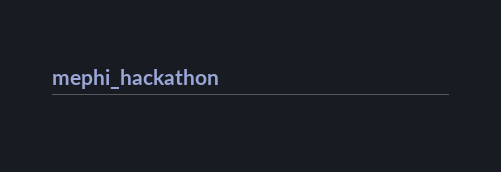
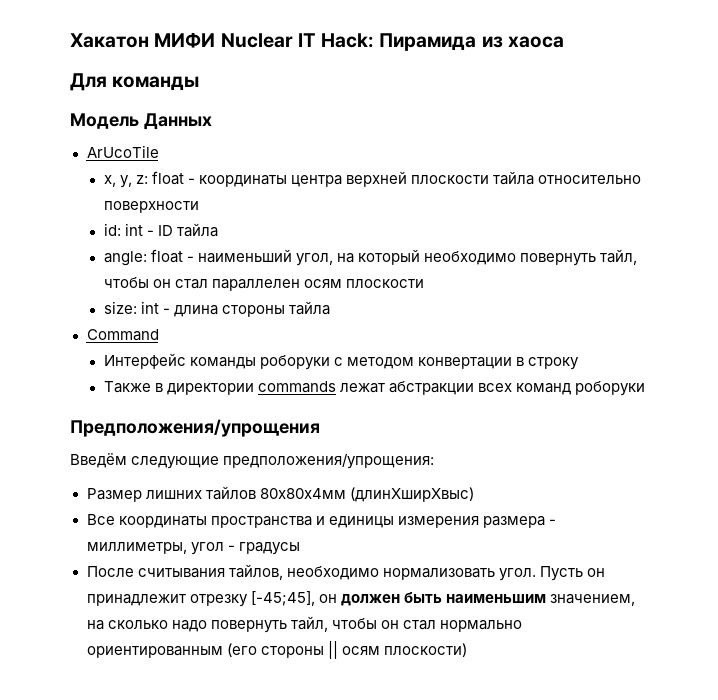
- mephi_hackathon
+ Хакатон МИФИ Nuclear IT Hack: Пирамида из хаоса
+ Для команды
+ Модель Данных
+ ArUcoTile
+ x, y, z: float - координаты центра верхней плоскости тайла относительно поверхности
+ id: int - ID тайла
+ angle: float - наименьший угол, на который необходимо повернуть тайл, чтобы он стал параллелен осям плоскости
+ size: int - длина стороны тайла
+ Command
+ Интерфейс команды роборуки с методом конвертации в строку
+ Также в директории commands лежат абстракции всех команд роборуки
+ Предположения/упрощения
+ Введём следующие предположения/упрощения:
+ Размер лишних тайлов 80x80x4мм (длинХширХвыс)
+ Все координаты пространства и единицы измерения размера - миллиметры, угол - градусы
+ После считывания тайлов, необходимо нормализовать угол. Пусть он принадлежит отрезку [-45;45], он должен быть наименьшим значением, на сколько надо повернуть тайл, чтобы он стал нормально ориентированным (его стороны || осям плоскости)

